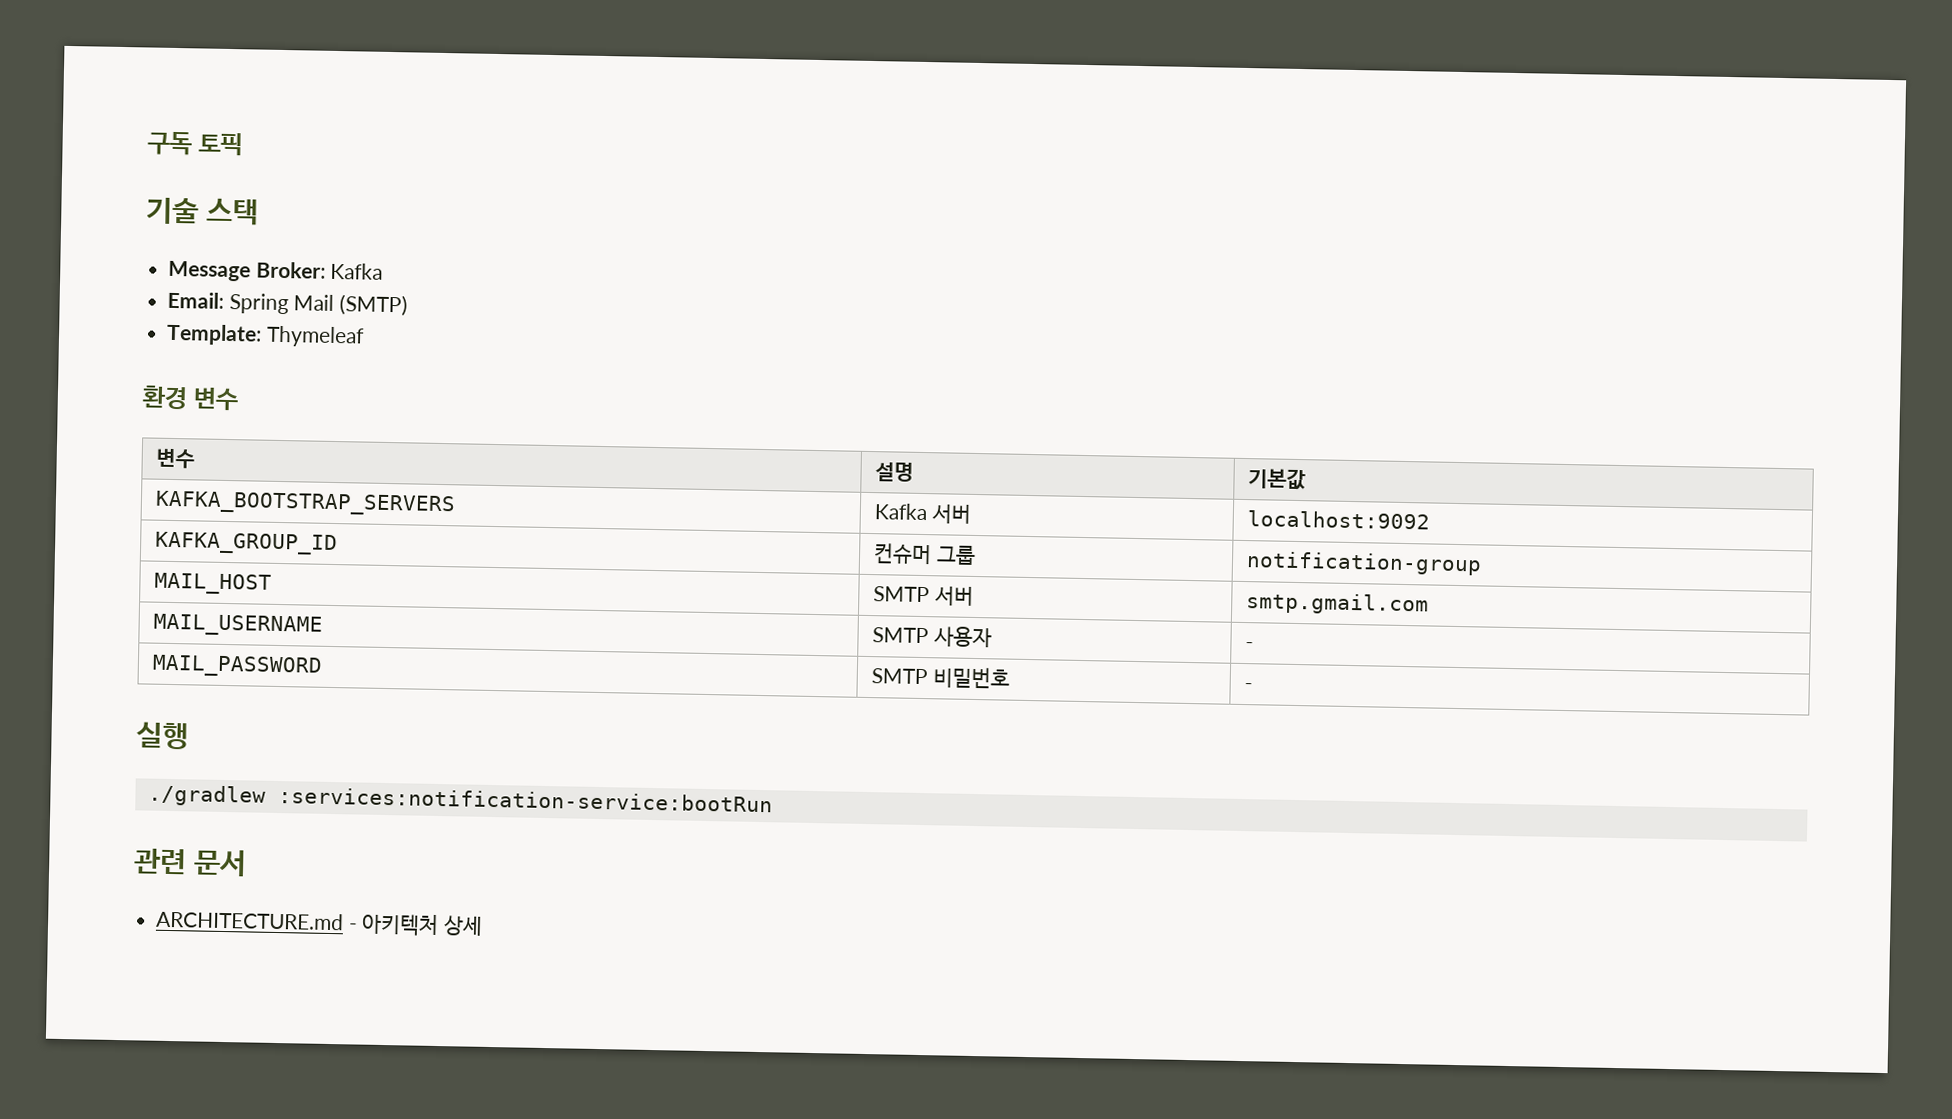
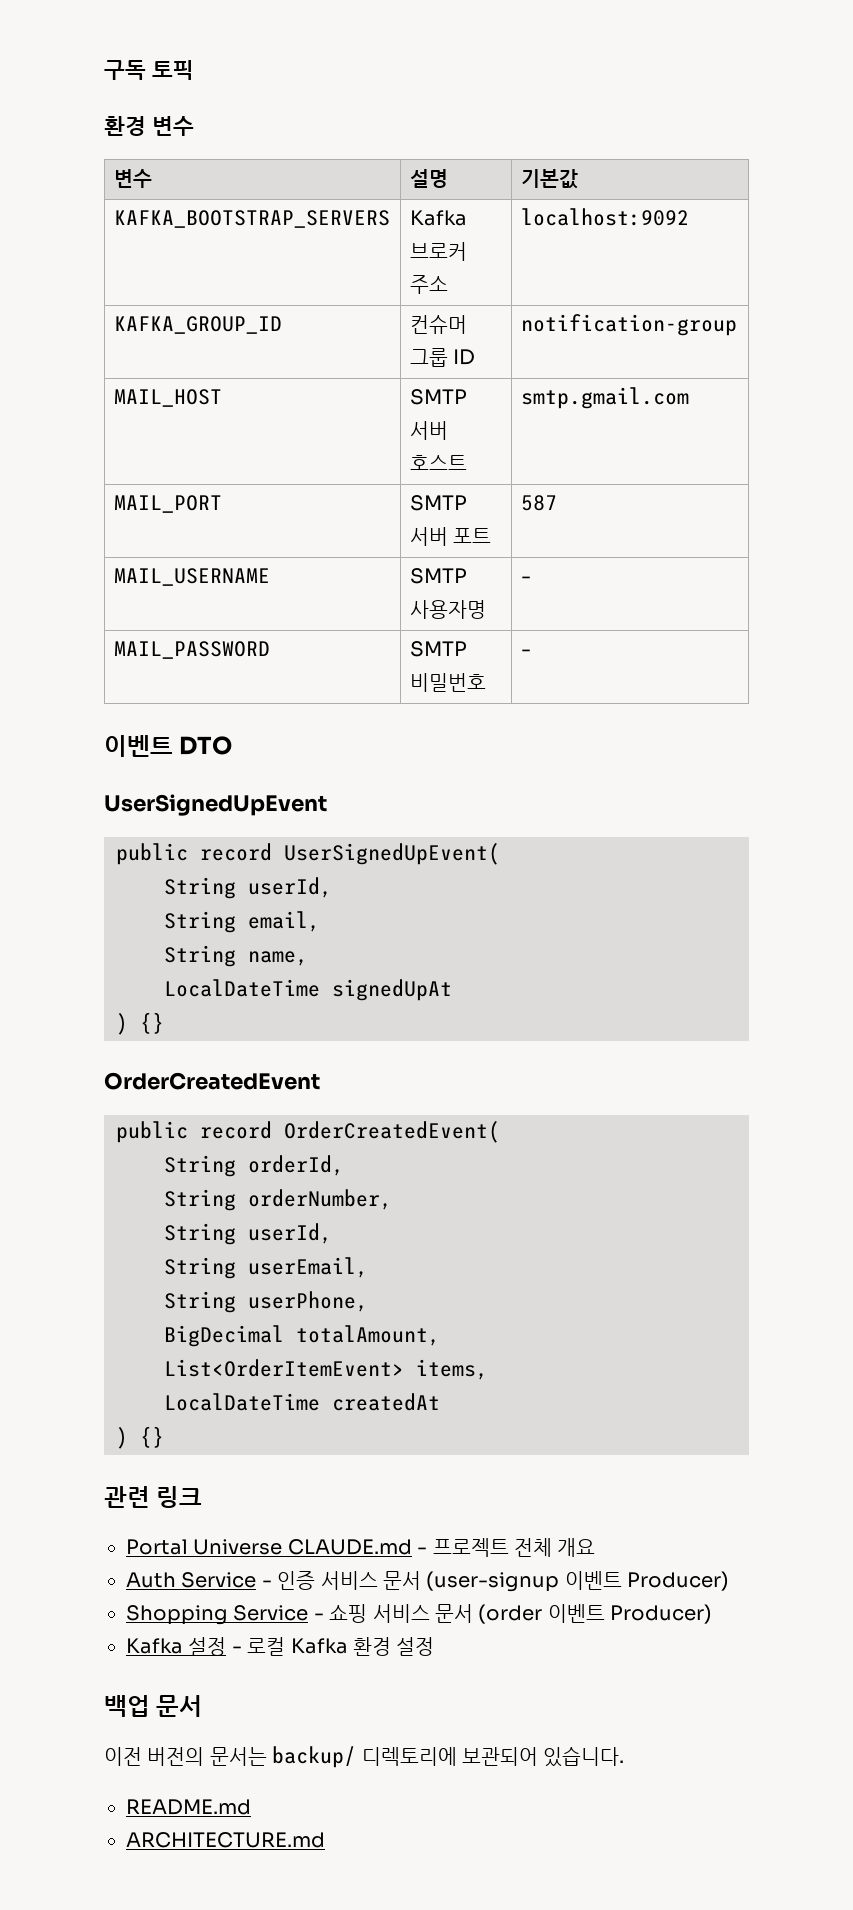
- 기술 스택
- Message Broker: Kafka
- Email: Spring Mail (SMTP)
- Template: Thymeleaf
- KAFKA_BOOTSTRAP_SERVERS | Kafka 서버 | localhost:9092
+ KAFKA_BOOTSTRAP_SERVERS | Kafka 브로커 주소 | localhost:9092
- KAFKA_GROUP_ID | 컨슈머 그룹 | notification-group
+ KAFKA_GROUP_ID | 컨슈머 그룹 ID | notification-group
- MAIL_HOST | SMTP 서버 | smtp.gmail.com
+ MAIL_HOST | SMTP 서버 호스트 | smtp.gmail.com
+ MAIL_PORT | SMTP 서버 포트 | 587
- MAIL_USERNAME | SMTP 사용자 | -
+ MAIL_USERNAME | SMTP 사용자명 | -
- 실행
- ./gradlew :services:notification-service:bootRun
- 관련 문서
- ARCHITECTURE.md - 아키텍처 상세
+ 이벤트 DTO
+ UserSignedUpEvent
+ public record UserSignedUpEvent(
+ String userId,
+ String email,
+ String name,
+ LocalDateTime signedUpAt
+ ) {}
+ OrderCreatedEvent
+ public record OrderCreatedEvent(
+ String orderId,
+ String orderNumber,
+ String userId,
+ String userEmail,
+ String userPhone,
+ BigDecimal totalAmount,
+ List<OrderItemEvent> items,
+ LocalDateTime createdAt
+ ) {}
+ 관련 링크
+ Portal Universe CLAUDE.md - 프로젝트 전체 개요
+ Auth Service - 인증 서비스 문서 (user-signup 이벤트 Producer)
+ Shopping Service - 쇼핑 서비스 문서 (order 이벤트 Producer)
+ Kafka 설정 - 로컬 Kafka 환경 설정
+ 백업 문서
+ 이전 버전의 문서는 backup/ 디렉토리에 보관되어 있습니다.
+ README.md
+ ARCHITECTURE.md

